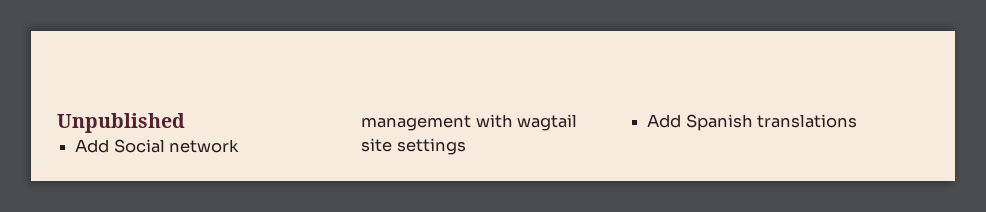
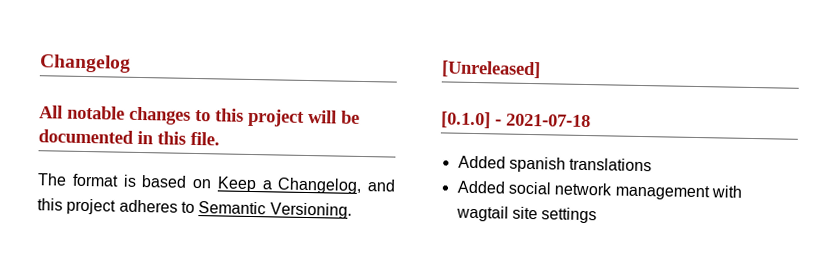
- Unpublished
- Add Social network management with wagtail site settings
+ Changelog
+ All notable changes to this project will be documented in this file.
+ The format is based on Keep a Changelog, and this project adheres to Semantic Versioning.
+ [Unreleased]
+ [0.1.0] - 2021-07-18
+ Added spanish translations
+ Added social network management with wagtail site settings
- Add Spanish translations

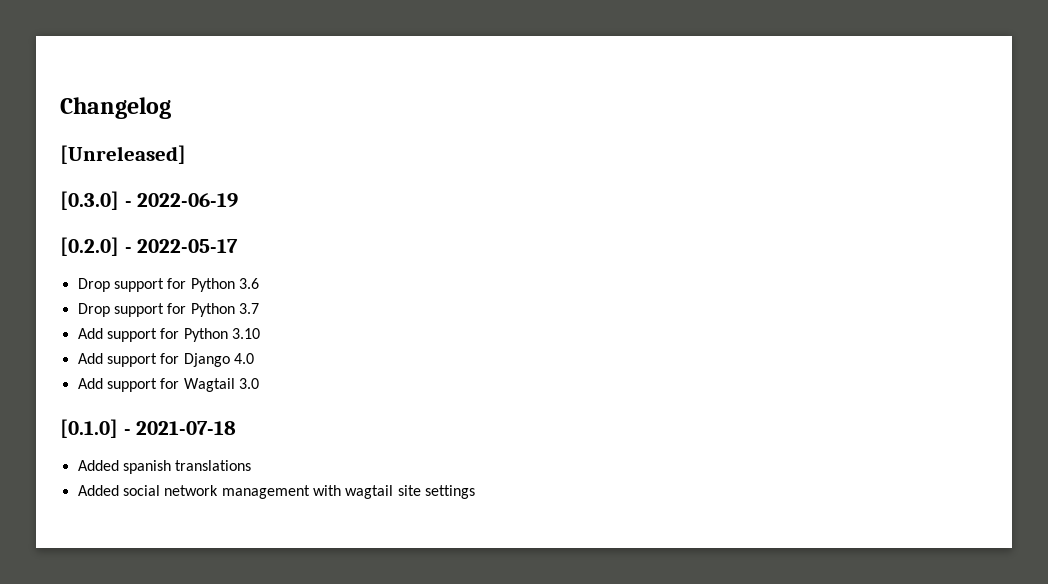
- All notable changes to this project will be documented in this file.
- The format is based on Keep a Changelog, and this project adheres to Semantic Versioning.
  [Unreleased]
+ [0.3.0] - 2022-06-19
+ [0.2.0] - 2022-05-17
+ Drop support for Python 3.6
+ Drop support for Python 3.7
+ Add support for Python 3.10
+ Add support for Django 4.0
+ Add support for Wagtail 3.0

